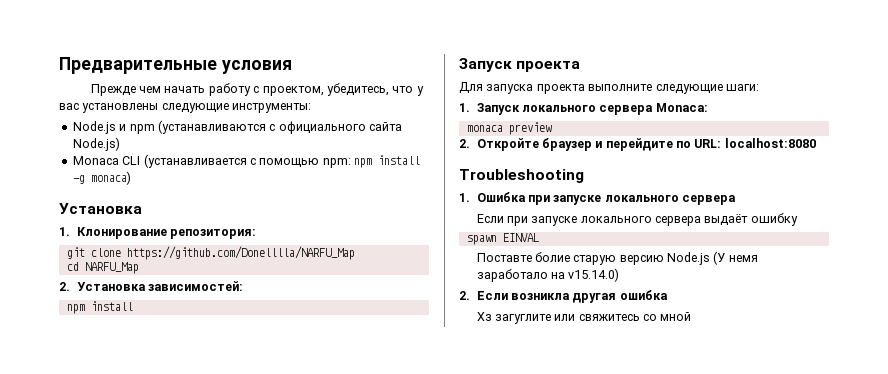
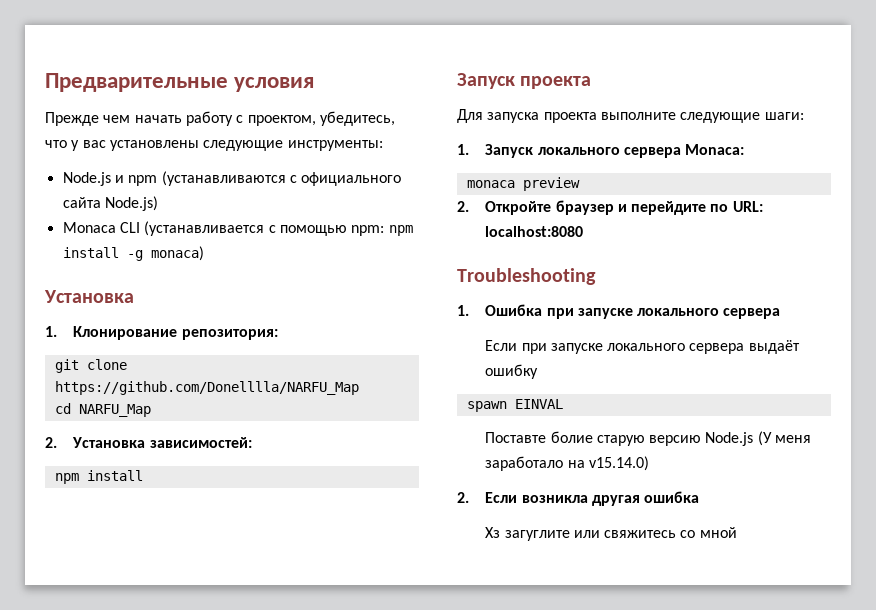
- Поставте болие старую версию Node.js (У немя заработало на v15.14.0)
+ Поставте болие старую версию Node.js (У меня заработало на v15.14.0)

